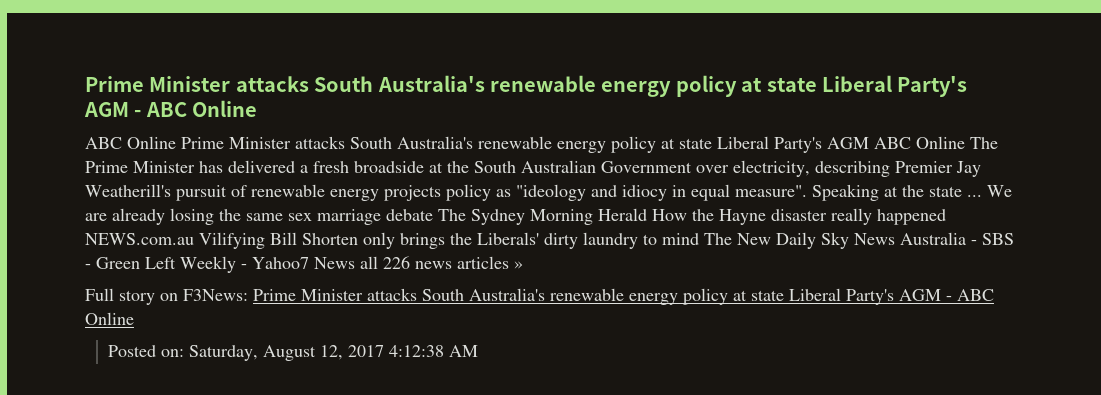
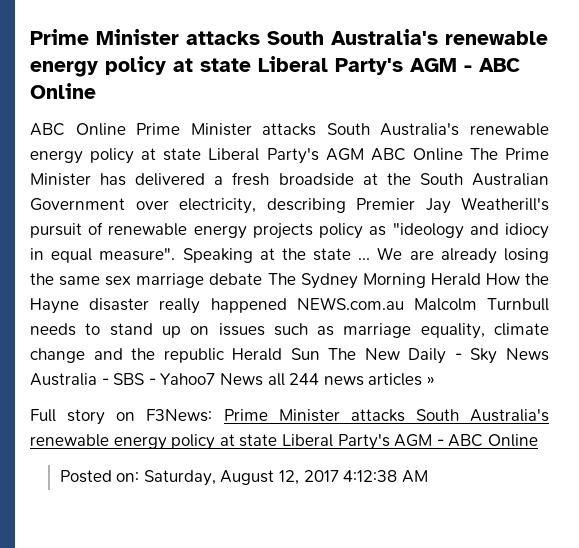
- We are already losing the same sex marriage debate The Sydney Morning Herald How the Hayne disaster really happened NEWS.com.au Vilifying Bill Shorten only brings the Liberals' dirty laundry to mind The New Daily Sky News Australia - SBS - Green Left Weekly - Yahoo7 News all 226 news articles »
+ We are already losing the same sex marriage debate The Sydney Morning Herald How the Hayne disaster really happened NEWS.com.au Malcolm Turnbull needs to stand up on issues such as marriage equality, climate change and the republic Herald Sun The New Daily - Sky News Australia - SBS - Yahoo7 News all 244 news articles »

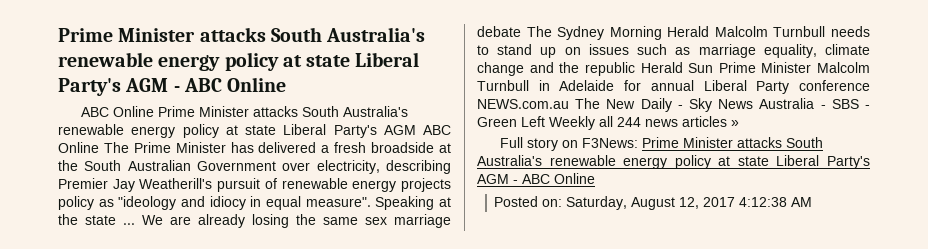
- We are already losing the same sex marriage debate The Sydney Morning Herald How the Hayne disaster really happened NEWS.com.au Malcolm Turnbull needs to stand up on issues such as marriage equality, climate change and the republic Herald Sun The New Daily - Sky News Australia - SBS - Yahoo7 News all 244 news articles »
+ We are already losing the same sex marriage debate The Sydney Morning Herald Malcolm Turnbull needs to stand up on issues such as marriage equality, climate change and the republic Herald Sun Prime Minister Malcolm Turnbull in Adelaide for annual Liberal Party conference NEWS.com.au The New Daily - Sky News Australia - SBS - Green Left Weekly all 244 news articles »

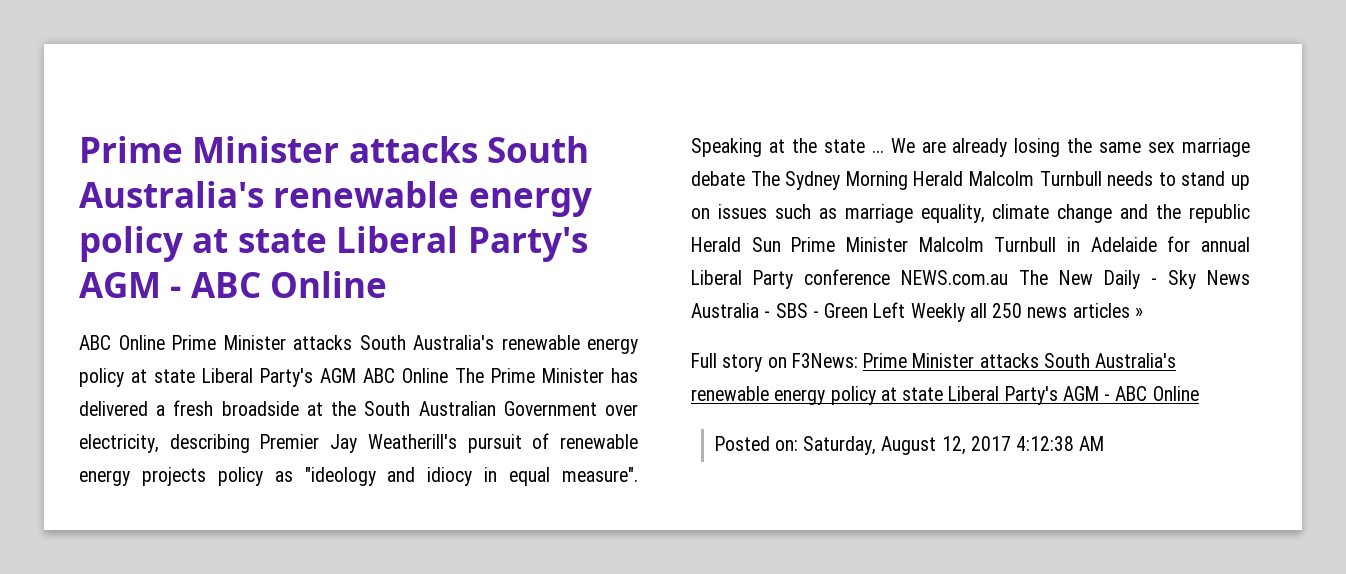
- We are already losing the same sex marriage debate The Sydney Morning Herald Malcolm Turnbull needs to stand up on issues such as marriage equality, climate change and the republic Herald Sun Prime Minister Malcolm Turnbull in Adelaide for annual Liberal Party conference NEWS.com.au The New Daily - Sky News Australia - SBS - Green Left Weekly all 244 news articles »
+ We are already losing the same sex marriage debate The Sydney Morning Herald Malcolm Turnbull needs to stand up on issues such as marriage equality, climate change and the republic Herald Sun Prime Minister Malcolm Turnbull in Adelaide for annual Liberal Party conference NEWS.com.au The New Daily - Sky News Australia - SBS - Green Left Weekly all 250 news articles »

